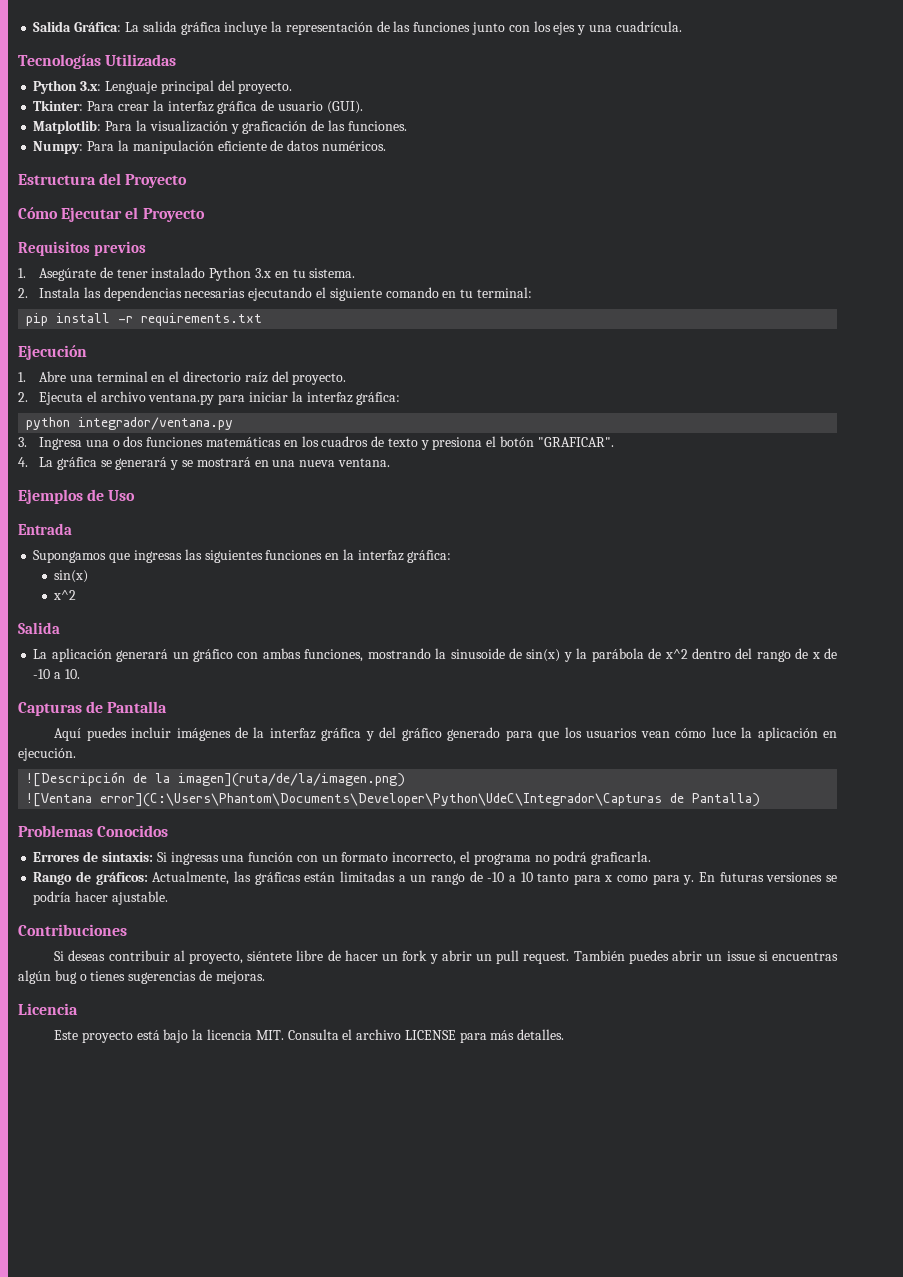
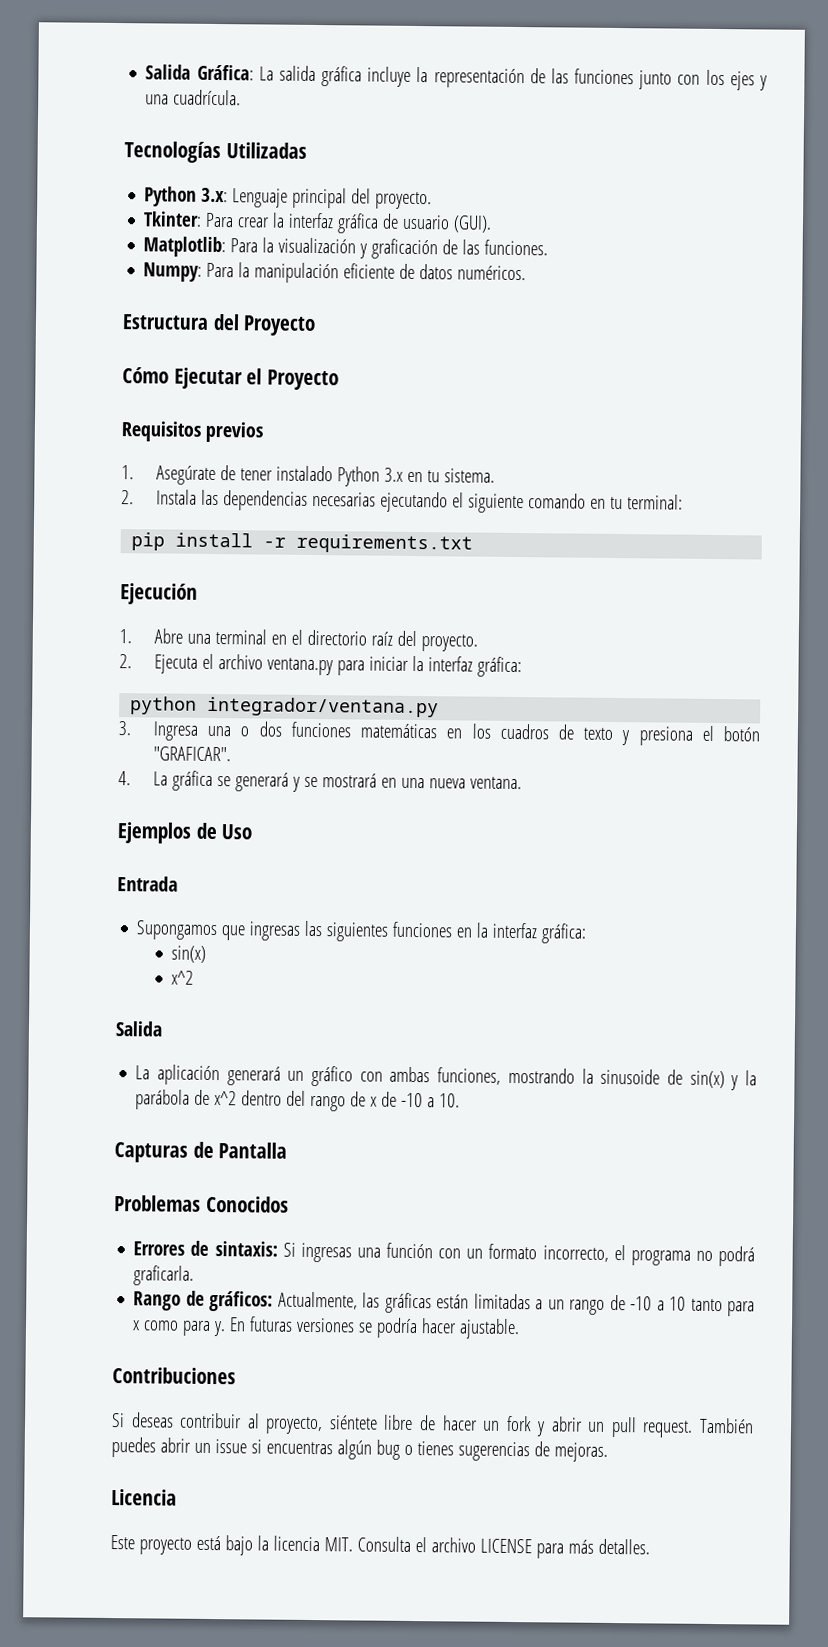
- Aquí puedes incluir imágenes de la interfaz gráfica y del gráfico generado para que los usuarios vean cómo luce la aplicación en ejecución.
- ![Descripción de la imagen](ruta/de/la/imagen.png)
- ![Ventana error](C:\Users\Phantom\Documents\Developer\Python\UdeC\Integrador\Capturas de Pantalla)

